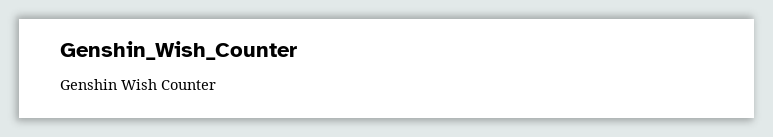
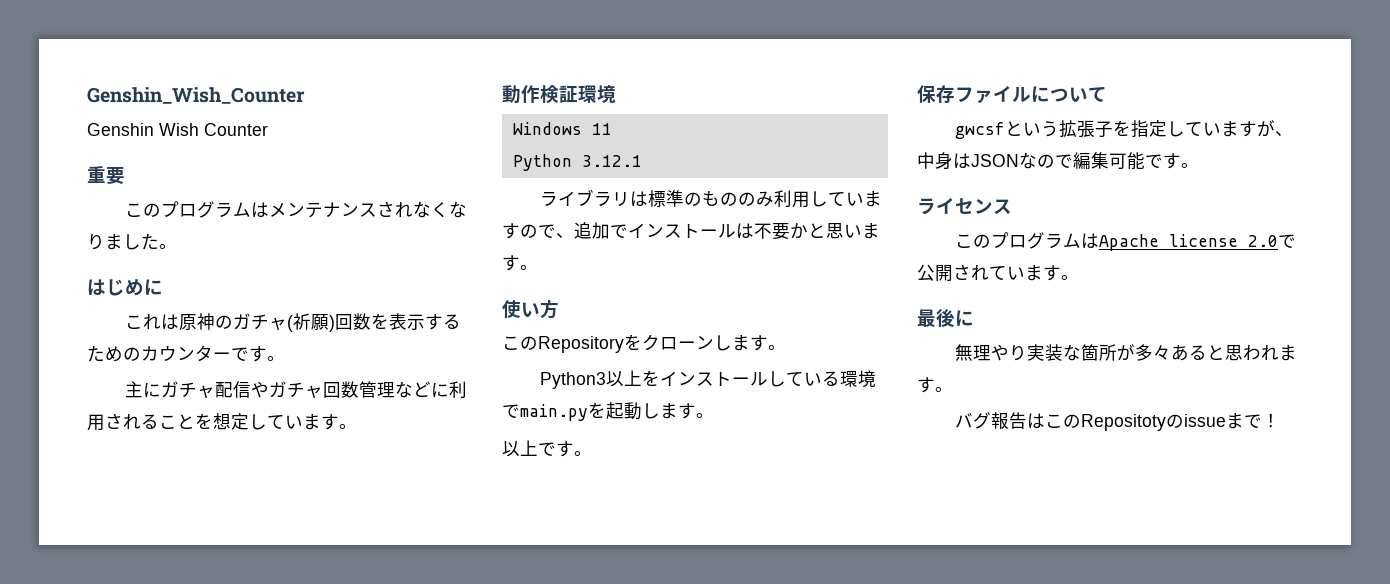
+ 重要
+ このプログラムはメンテナンスされなくなりました。
+ はじめに
+ これは原神のガチャ(祈願)回数を表示するためのカウンターです。
+ 主にガチャ配信やガチャ回数管理などに利用されることを想定しています。
+ 動作検証環境
+ Windows 11
+ Python 3.12.1
+ ライブラリは標準のもののみ利用していますので、追加でインストールは不要かと思います。
+ 使い方
+ このRepositoryをクローンします。
+ Python3以上をインストールしている環境でmain.pyを起動します。
+ 以上です。
+ 保存ファイルについて
+ gwcsfという拡張子を指定していますが、中身はJSONなので編集可能です。
+ ライセンス
+ このプログラムはApache license 2.0で公開されています。
+ 最後に
+ 無理やり実装な箇所が多々あると思われます。
+ バグ報告はこのRepositotyのissueまで！

